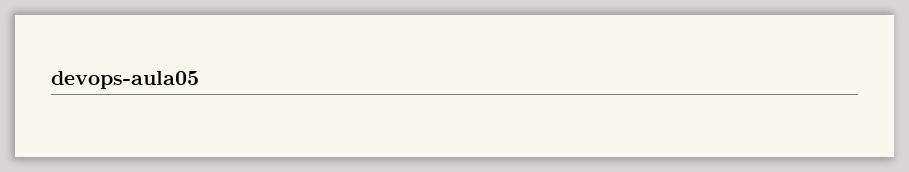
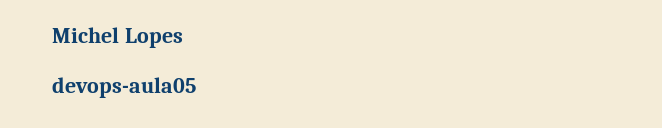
+ Michel Lopes

